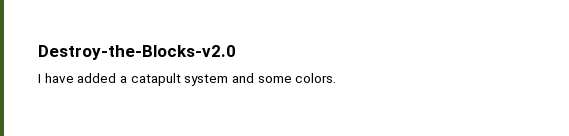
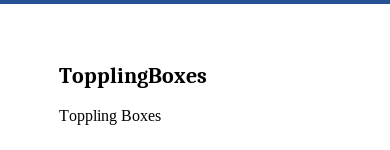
- Destroy-the-Blocks-v2.0
- I have added a catapult system and some colors.
+ TopplingBoxes
+ Toppling Boxes

